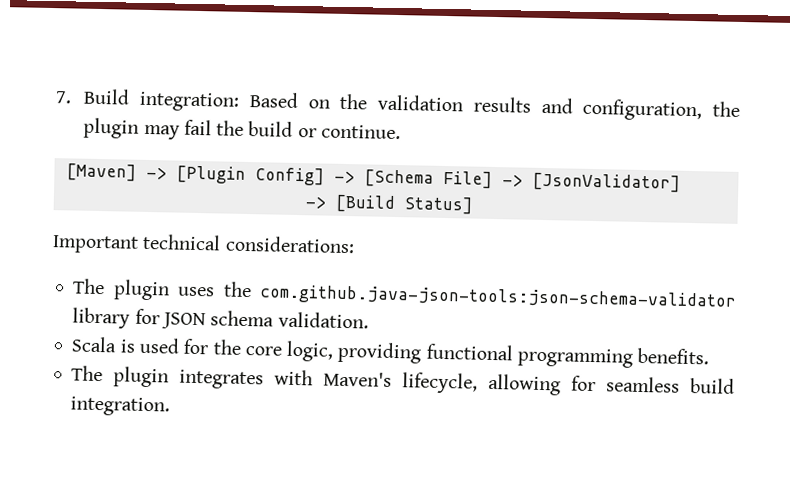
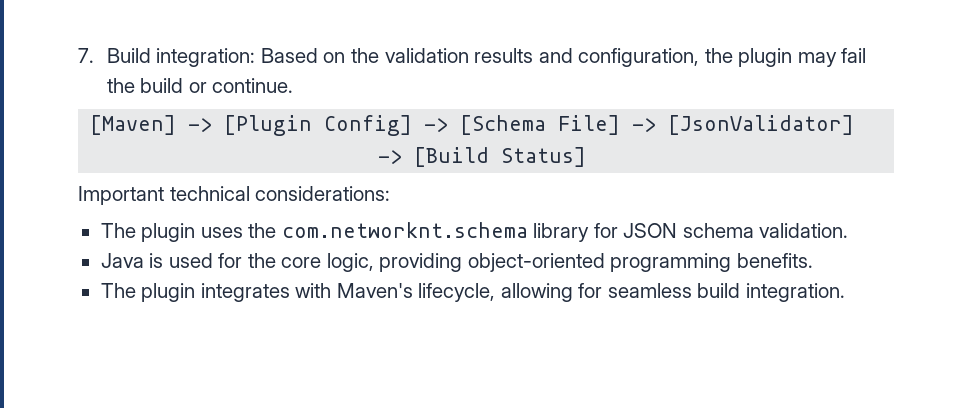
- The plugin uses the com.github.java-json-tools:json-schema-validator library for JSON schema validation.
+ The plugin uses the com.networknt.schema library for JSON schema validation.
- Scala is used for the core logic, providing functional programming benefits.
+ Java is used for the core logic, providing object-oriented programming benefits.

